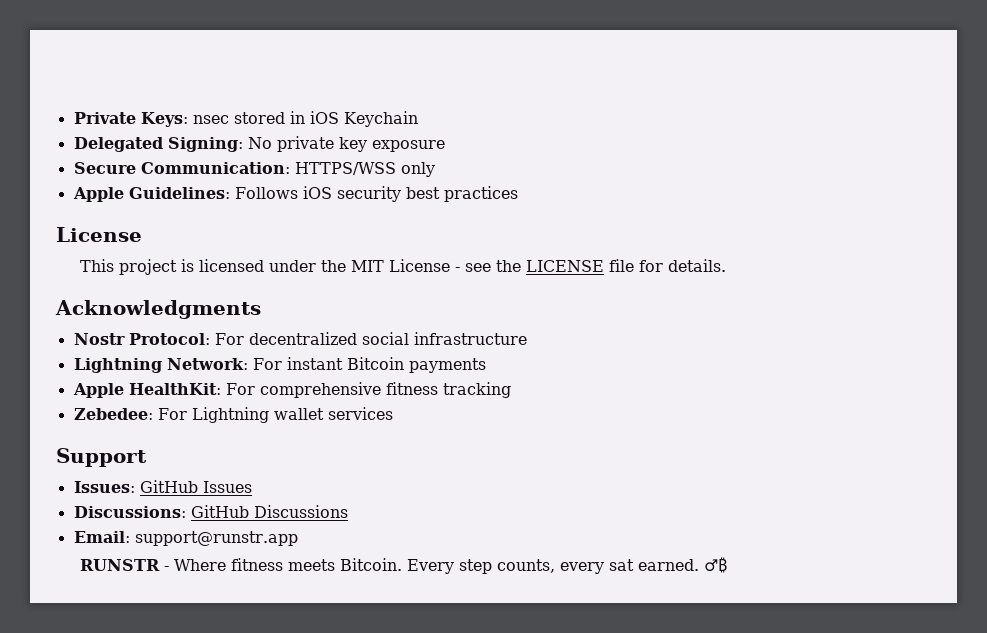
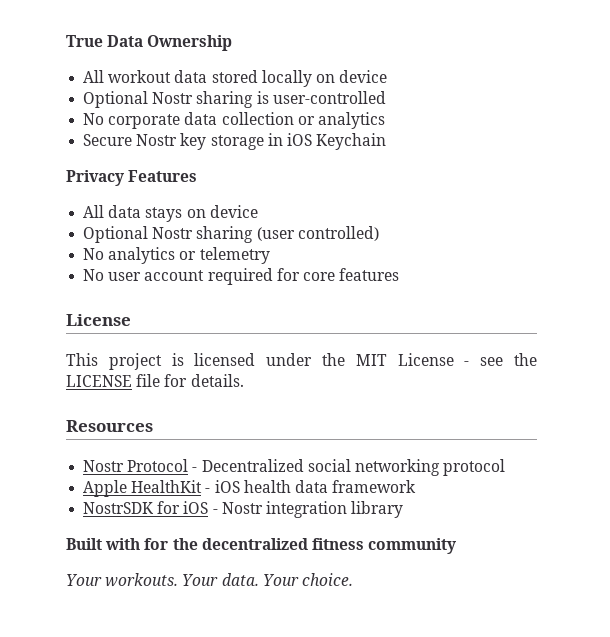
- Private Keys: nsec stored in iOS Keychain
- Delegated Signing: No private key exposure
- Secure Communication: HTTPS/WSS only
- Apple Guidelines: Follows iOS security best practices
+ True Data Ownership
+ All workout data stored locally on device
+ Optional Nostr sharing is user-controlled
+ No corporate data collection or analytics
+ Secure Nostr key storage in iOS Keychain
+ Privacy Features
+ All data stays on device
+ Optional Nostr sharing (user controlled)
+ No analytics or telemetry
+ No user account required for core features
- Acknowledgments
- Nostr Protocol: For decentralized social infrastructure
- Lightning Network: For instant Bitcoin payments
- Apple HealthKit: For comprehensive fitness tracking
- Zebedee: For Lightning wallet services
- Support
- Issues: GitHub Issues
- Discussions: GitHub Discussions
- Email: support@runstr.app
- RUNSTR - Where fitness meets Bitcoin. Every step counts, every sat earned. ♂₿
+ Resources
+ Nostr Protocol - Decentralized social networking protocol
+ Apple HealthKit - iOS health data framework
+ NostrSDK for iOS - Nostr integration library
+ Built with for the decentralized fitness community
+ Your workouts. Your data. Your choice.

